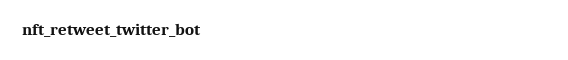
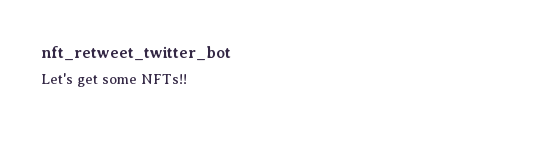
+ Let's get some NFTs!!

